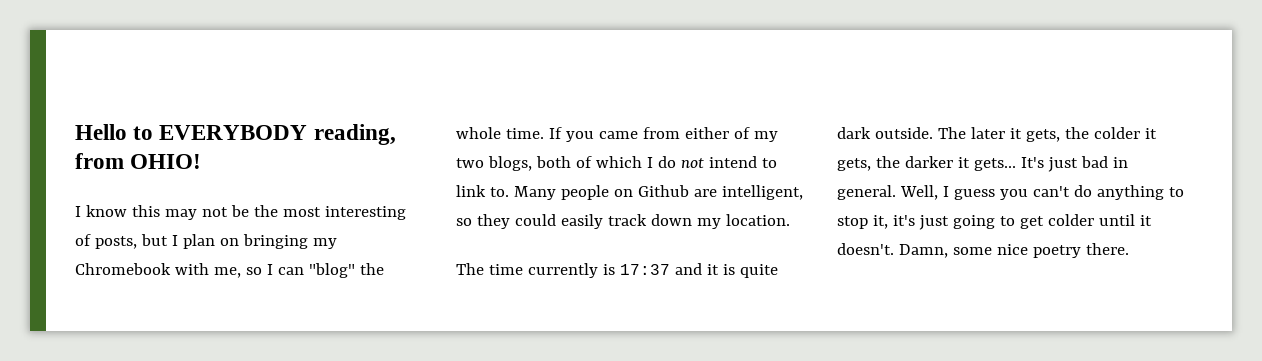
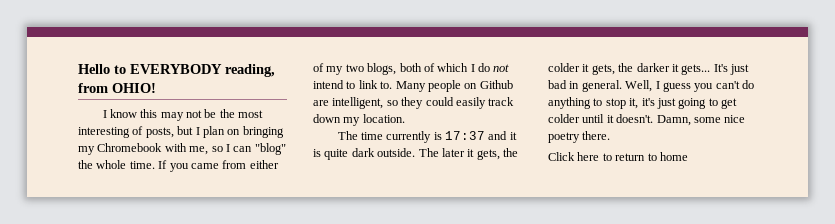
+ Click here to return to home

